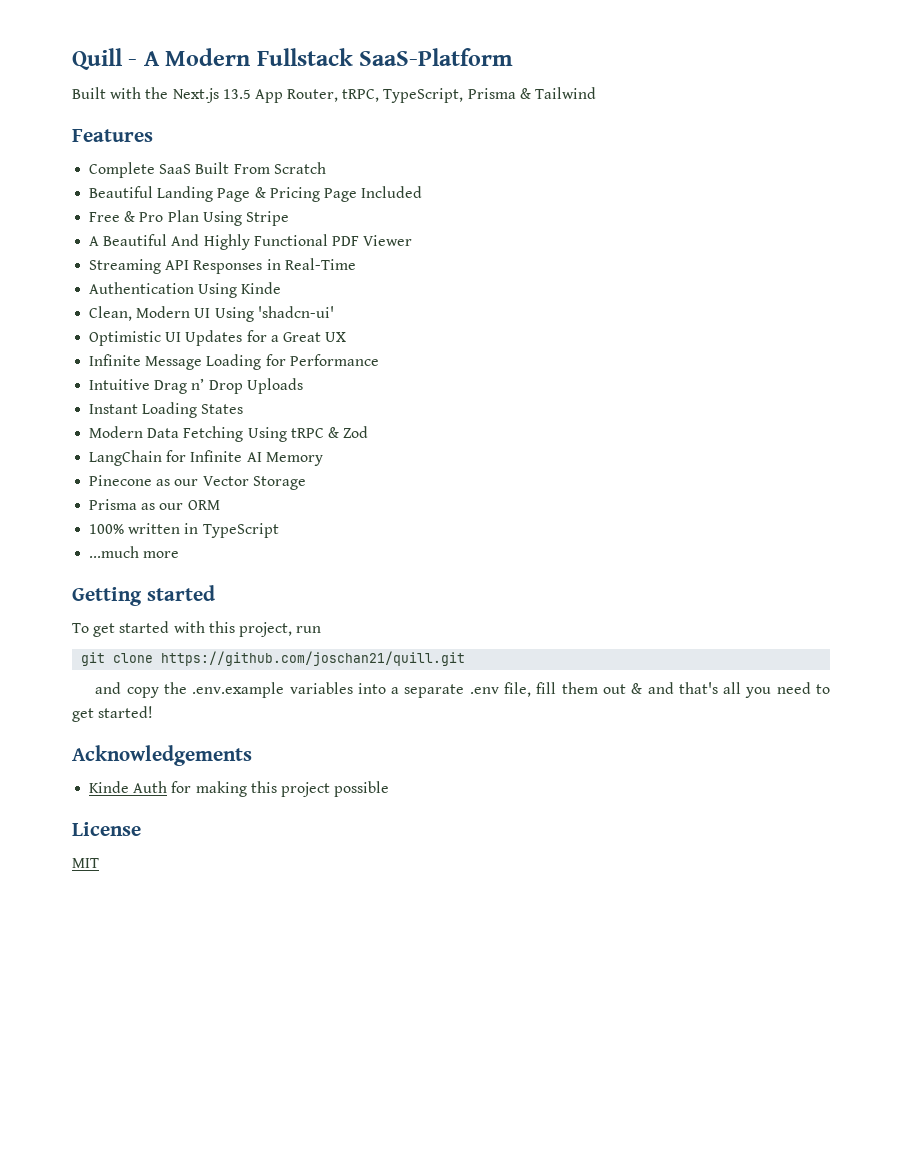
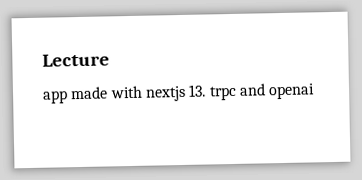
- Quill - A Modern Fullstack SaaS-Platform
- Built with the Next.js 13.5 App Router, tRPC, TypeScript, Prisma & Tailwind
- Features
- Complete SaaS Built From Scratch
- Beautiful Landing Page & Pricing Page Included
- Free & Pro Plan Using Stripe
- A Beautiful And Highly Functional PDF Viewer
- Streaming API Responses in Real-Time
- Authentication Using Kinde
- Clean, Modern UI Using 'shadcn-ui'
- Optimistic UI Updates for a Great UX
- Infinite Message Loading for Performance
- Intuitive Drag n’ Drop Uploads
- Instant Loading States
- Modern Data Fetching Using tRPC & Zod
- LangChain for Infinite AI Memory
- Pinecone as our Vector Storage
- Prisma as our ORM
- 100% written in TypeScript
- ...much more
- Getting started
- To get started with this project, run
- git clone https://github.com/joschan21/quill.git
- and copy the .env.example variables into a separate .env file, fill them out & and that's all you need to get started!
- Acknowledgements
- Kinde Auth for making this project possible
- License
- MIT
+ Lecture
+ app made with nextjs 13. trpc and openai

